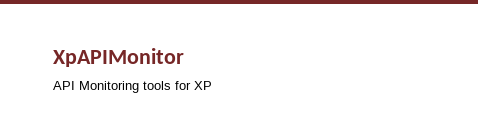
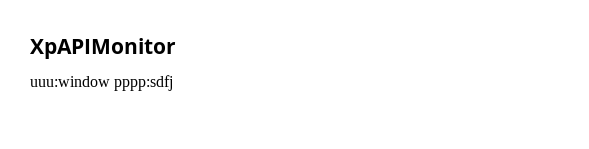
- API Monitoring tools for XP
+ uuu:window pppp:sdfj

